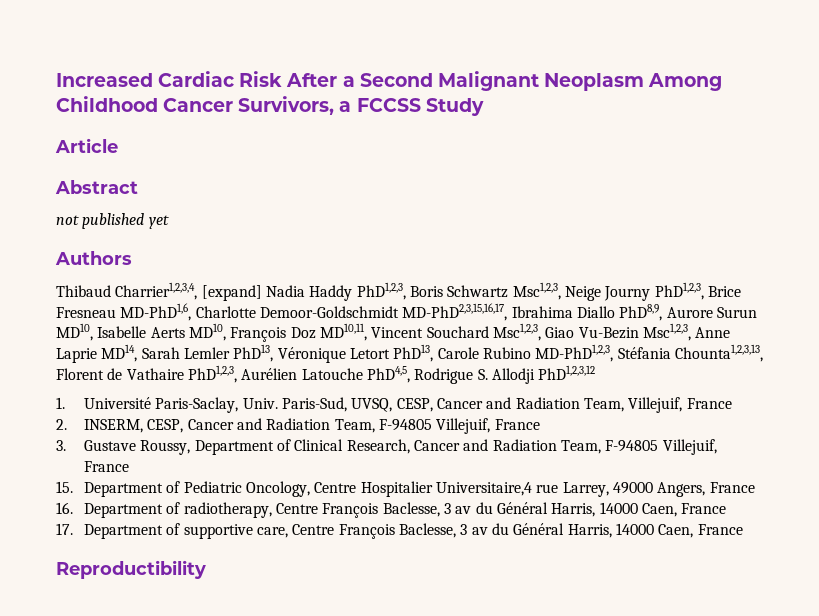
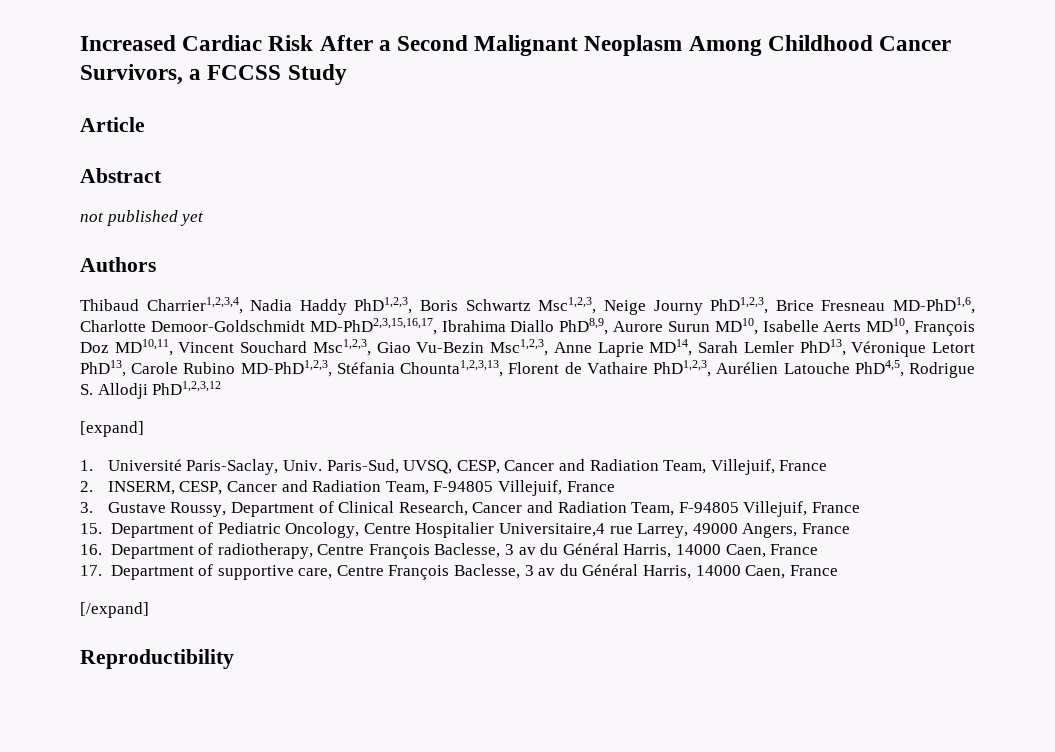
- Thibaud Charrier1,2,3,4, [expand] Nadia Haddy PhD1,2,3, Boris Schwartz Msc1,2,3, Neige Journy PhD1,2,3, Brice Fresneau MD-PhD1,6, Charlotte Demoor-Goldschmidt MD-PhD2,3,15,16,17, Ibrahima Diallo PhD8,9, Aurore Surun MD10, Isabelle Aerts MD10, François Doz MD10,11, Vincent Souchard Msc1,2,3, Giao Vu-Bezin Msc1,2,3, Anne Laprie MD14, Sarah Lemler PhD13, Véronique Letort PhD13, Carole Rubino MD-PhD1,2,3, Stéfania Chounta1,2,3,13, Florent de Vathaire PhD1,2,3, Aurélien Latouche PhD4,5, Rodrigue S. Allodji PhD1,2,3,12
+ Thibaud Charrier1,2,3,4, Nadia Haddy PhD1,2,3, Boris Schwartz Msc1,2,3, Neige Journy PhD1,2,3, Brice Fresneau MD-PhD1,6, Charlotte Demoor-Goldschmidt MD-PhD2,3,15,16,17, Ibrahima Diallo PhD8,9, Aurore Surun MD10, Isabelle Aerts MD10, François Doz MD10,11, Vincent Souchard Msc1,2,3, Giao Vu-Bezin Msc1,2,3, Anne Laprie MD14, Sarah Lemler PhD13, Véronique Letort PhD13, Carole Rubino MD-PhD1,2,3, Stéfania Chounta1,2,3,13, Florent de Vathaire PhD1,2,3, Aurélien Latouche PhD4,5, Rodrigue S. Allodji PhD1,2,3,12
+ [expand]
+ [/expand]

